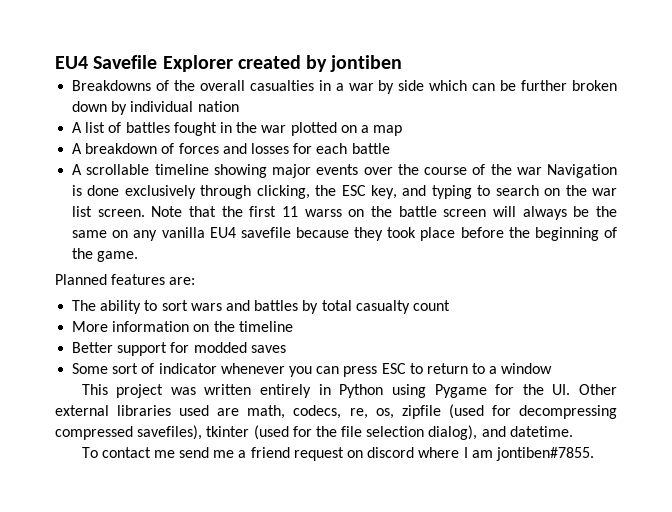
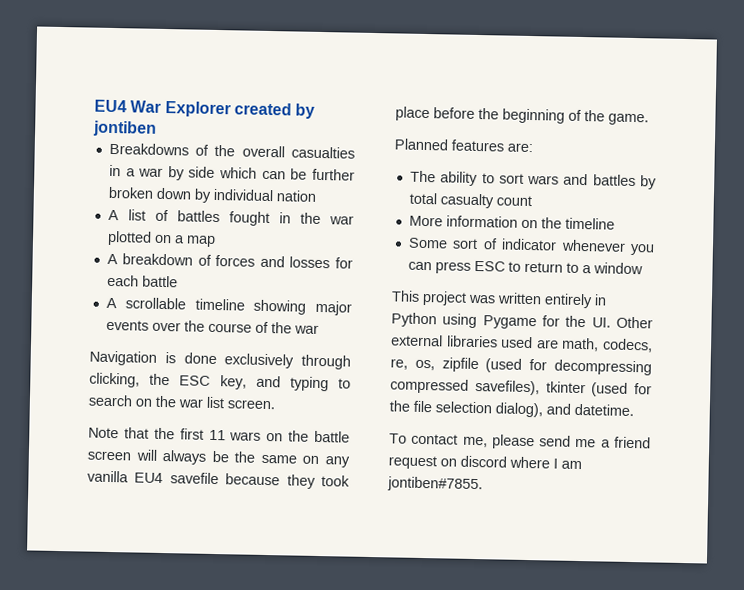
- EU4 Savefile Explorer created by jontiben
+ EU4 War Explorer created by jontiben
- A scrollable timeline showing major events over the course of the war Navigation is done exclusively through clicking, the ESC key, and typing to search on the war list screen. Note that the first 11 warss on the battle screen will always be the same on any vanilla EU4 savefile because they took place before the beginning of the game.
+ A scrollable timeline showing major events over the course of the war
+ Navigation is done exclusively through clicking, the ESC key, and typing to search on the war list screen.
+ Note that the first 11 wars on the battle screen will always be the same on any vanilla EU4 savefile because they took place before the beginning of the game.
- Better support for modded saves
- To contact me send me a friend request on discord where I am jontiben#7855.
+ To contact me, please send me a friend request on discord where I am jontiben#7855.

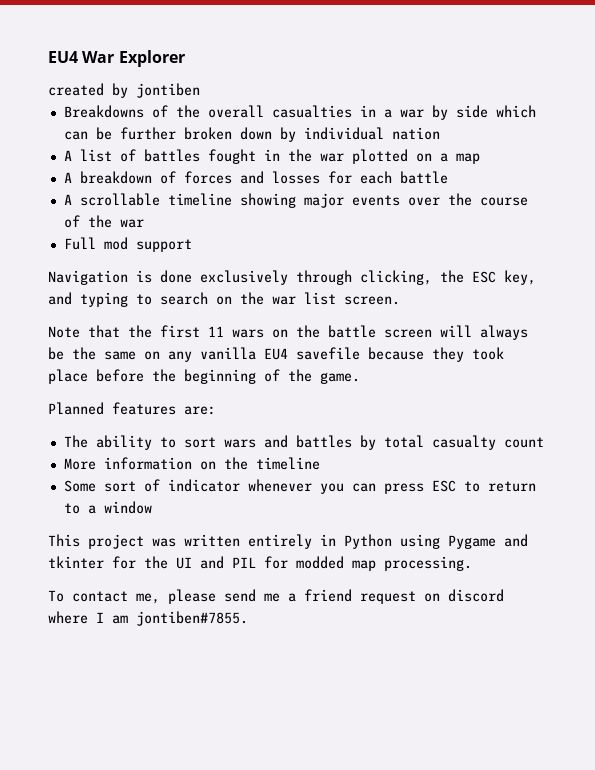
- EU4 War Explorer created by jontiben
+ EU4 War Explorer
+ created by jontiben
+ Full mod support
- This project was written entirely in Python using Pygame for the UI. Other external libraries used are math, codecs, re, os, zipfile (used for decompressing compressed savefiles), tkinter (used for the file selection dialog), and datetime.
+ This project was written entirely in Python using Pygame and tkinter for the UI and PIL for modded map processing.

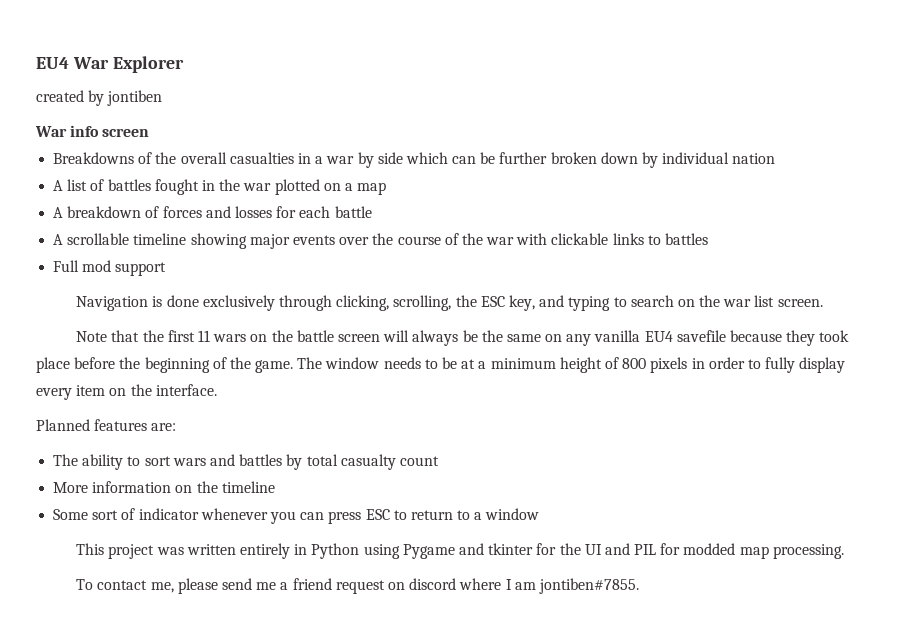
+ War info screen
- A scrollable timeline showing major events over the course of the war
+ A scrollable timeline showing major events over the course of the war with clickable links to battles
- Navigation is done exclusively through clicking, the ESC key, and typing to search on the war list screen.
+ Navigation is done exclusively through clicking, scrolling, the ESC key, and typing to search on the war list screen.
+ The window needs to be at a minimum height of 800 pixels in order to fully display every item on the interface.

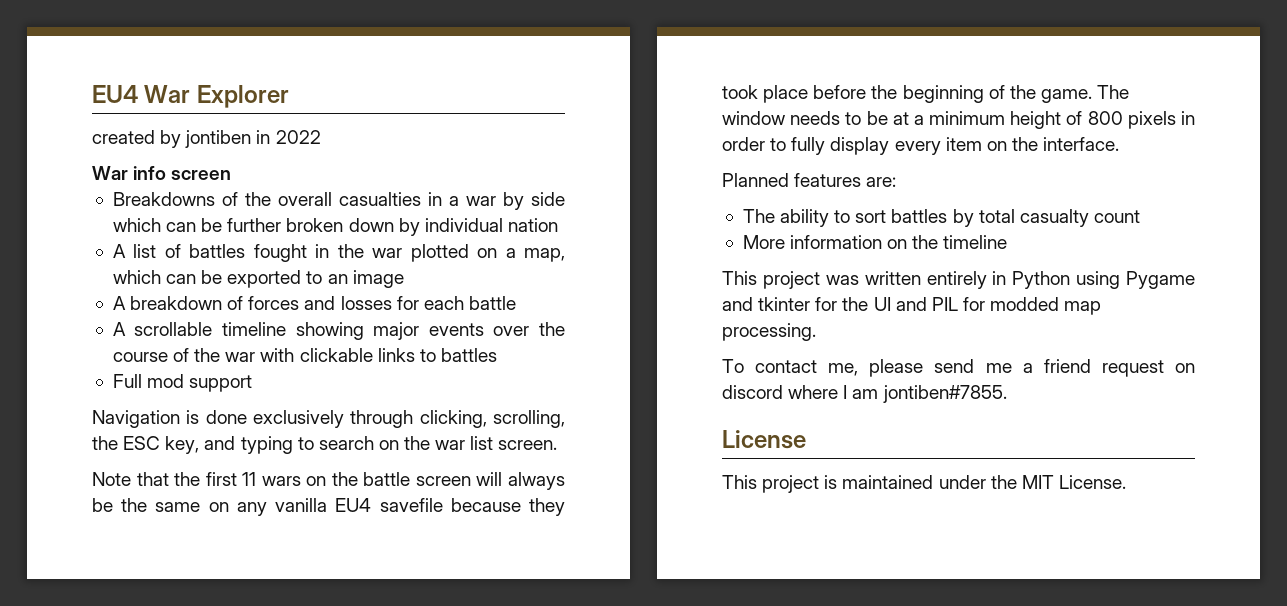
- created by jontiben
+ created by jontiben in 2022
- A list of battles fought in the war plotted on a map
+ A list of battles fought in the war plotted on a map, which can be exported to an image
- The ability to sort wars and battles by total casualty count
+ The ability to sort battles by total casualty count
- Some sort of indicator whenever you can press ESC to return to a window
+ License
+ This project is maintained under the MIT License.

